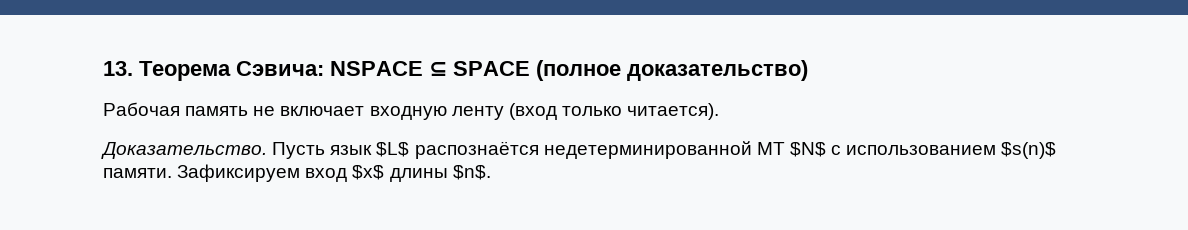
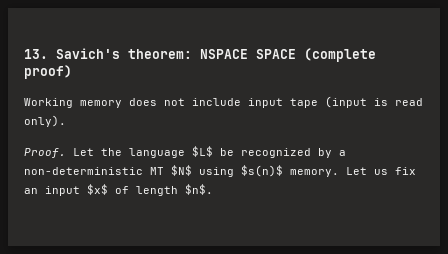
- 13. Теорема Сэвича: NSPACE ⊆ SPACE (полное доказательство)
- Рабочая память не включает входную ленту (вход только читается).
- Доказательство. Пусть язык $L$ распознаётся недетерминированной МТ $N$ с использованием $s(n)$ памяти. Зафиксируем вход $x$ длины $n$.
+ 13. Savich's theorem: NSPACE SPACE (complete proof)
+ Working memory does not include input tape (input is read only).
+ Proof. Let the language $L$ be recognized by a non-deterministic MT $N$ using $s(n)$ memory. Let us fix an input $x$ of length $n$.

